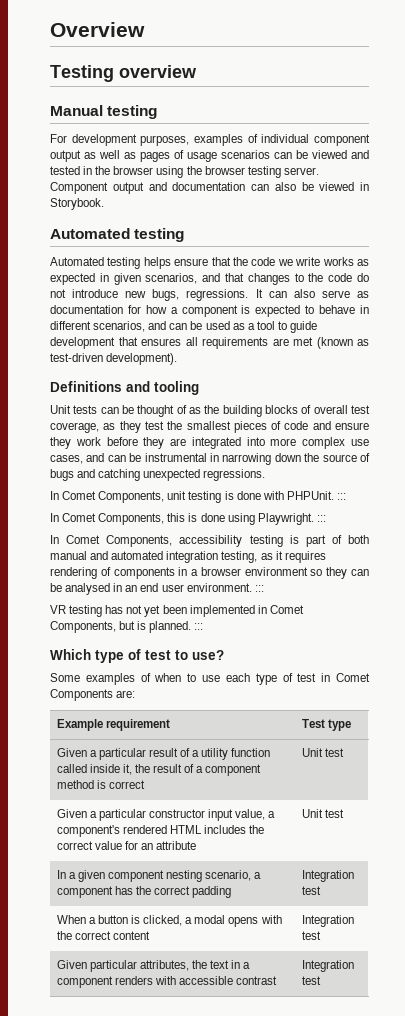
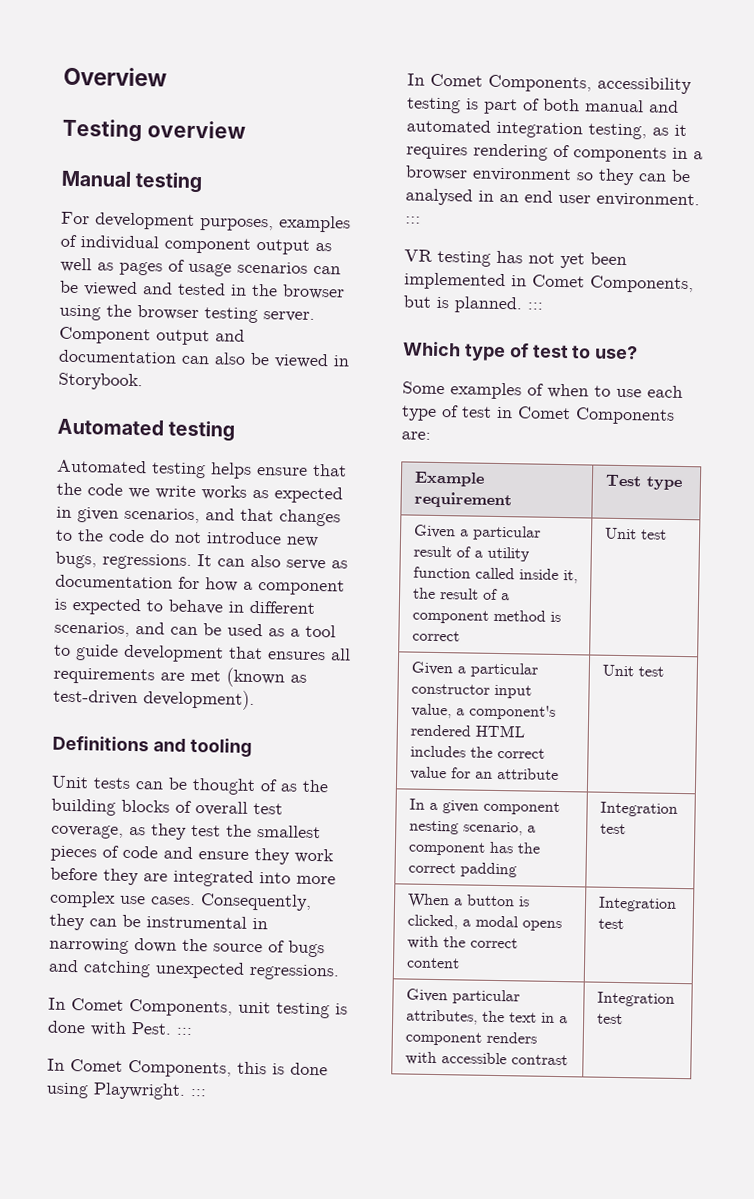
- Unit tests can be thought of as the building blocks of overall test coverage, as they test the smallest pieces of code and ensure they work before they are integrated into more complex use cases, and can be instrumental in narrowing down the source of bugs and catching unexpected regressions.
+ Unit tests can be thought of as the building blocks of overall test coverage, as they test the smallest pieces of code and ensure they work before they are integrated into more complex use cases. Consequently, they can be instrumental in narrowing down the source of bugs and catching unexpected regressions.
- In Comet Components, unit testing is done with PHPUnit. :::
+ In Comet Components, unit testing is done with Pest. :::

